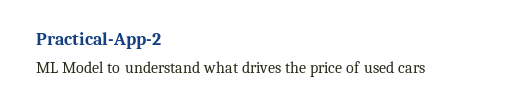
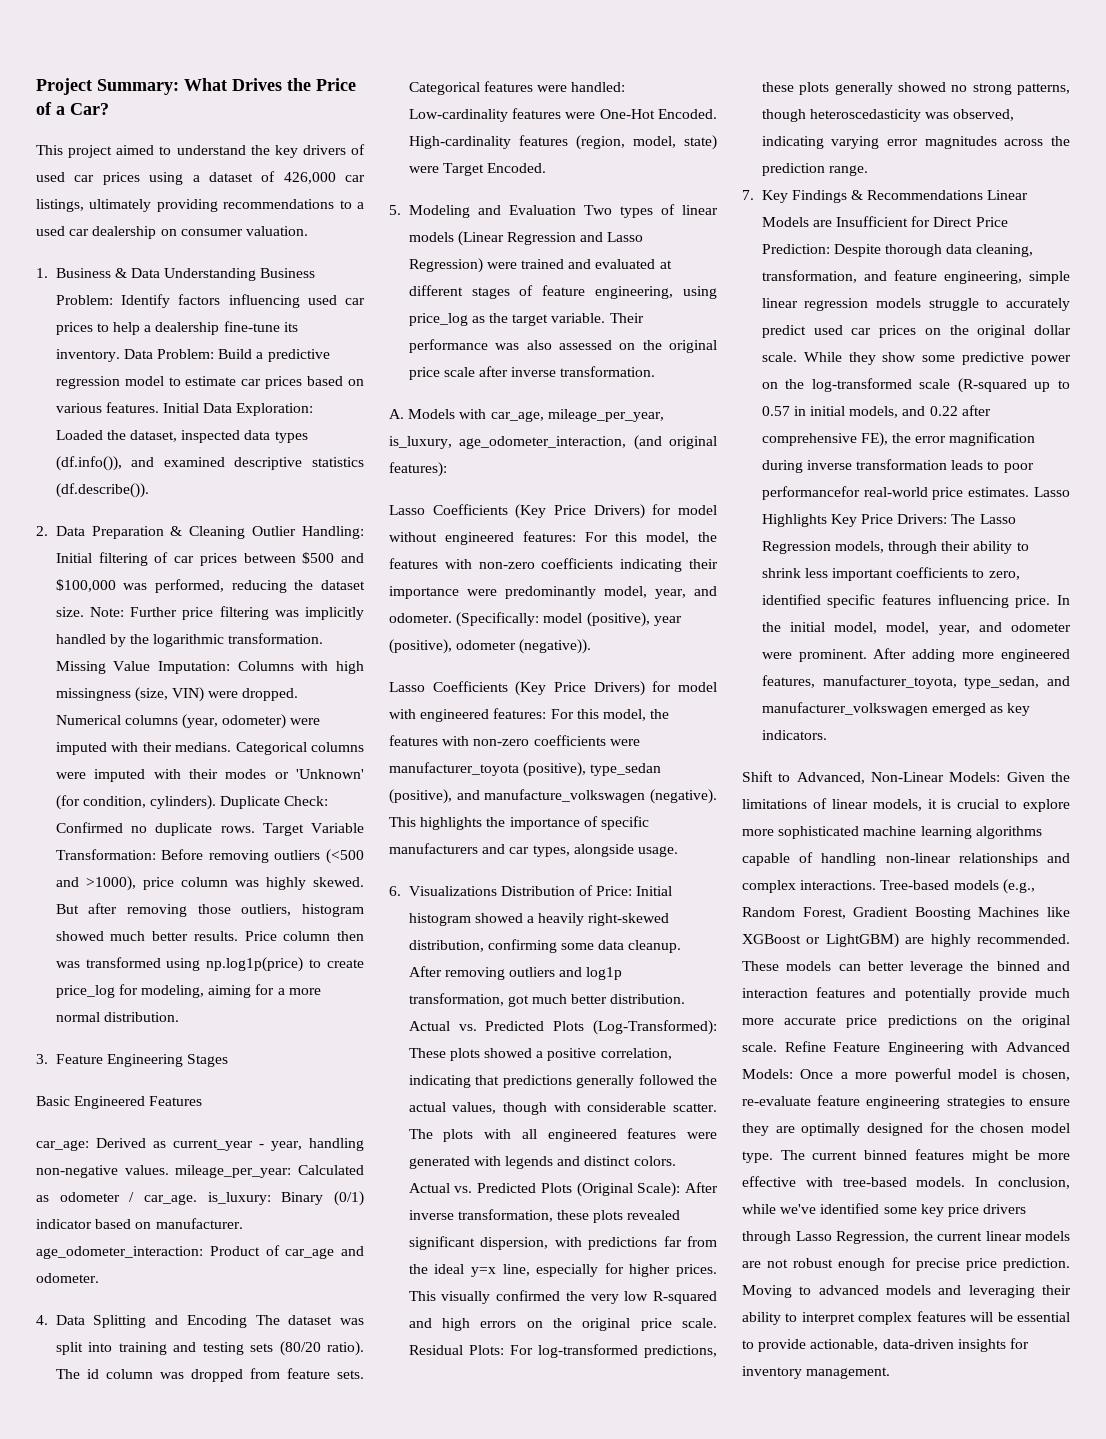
- Practical-App-2
- ML Model to understand what drives the price of used cars
+ Project Summary: What Drives the Price of a Car?
+ This project aimed to understand the key drivers of used car prices using a dataset of 426,000 car listings, ultimately providing recommendations to a used car dealership on consumer valuation.
+ 1. Business & Data Understanding Business Problem: Identify factors influencing used car prices to help a dealership fine-tune its inventory. Data Problem: Build a predictive regression model to estimate car prices based on various features. Initial Data Exploration: Loaded the dataset, inspected data types (df.info()), and examined descriptive statistics (df.describe()).
+ 2. Data Preparation & Cleaning Outlier Handling: Initial filtering of car prices between $500 and $100,000 was performed, reducing the dataset size. Note: Further price filtering was implicitly handled by the logarithmic transformation. Missing Value Imputation: Columns with high missingness (size, VIN) were dropped. Numerical columns (year, odometer) were imputed with their medians. Categorical columns were imputed with their modes or 'Unknown' (for condition, cylinders). Duplicate Check: Confirmed no duplicate rows. Target Variable Transformation: Before removing outliers (<500 and >1000), price column was highly skewed. But after removing those outliers, histogram showed much better results. Price column then was transformed using np.log1p(price) to create price_log for modeling, aiming for a more normal distribution.
+ 3. Feature Engineering Stages
+ Basic Engineered Features
+ car_age: Derived as current_year - year, handling non-negative values. mileage_per_year: Calculated as odometer / car_age. is_luxury: Binary (0/1) indicator based on manufacturer. age_odometer_interaction: Product of car_age and odometer.
+ 4. Data Splitting and Encoding The dataset was split into training and testing sets (80/20 ratio). The id column was dropped from feature sets. Categorical features were handled: Low-cardinality features were One-Hot Encoded. High-cardinality features (region, model, state) were Target Encoded.
+ 5. Modeling and Evaluation Two types of linear models (Linear Regression and Lasso Regression) were trained and evaluated at different stages of feature engineering, using price_log as the target variable. Their performance was also assessed on the original price scale after inverse transformation.
+ A. Models with car_age, mileage_per_year, is_luxury, age_odometer_interaction, (and original features):
+ Lasso Coefficients (Key Price Drivers) for model without engineered features: For this model, the features with non-zero coefficients indicating their importance were predominantly model, year, and odometer. (Specifically: model (positive), year (positive), odometer (negative)).
+ Lasso Coefficients (Key Price Drivers) for model with engineered features: For this model, the features with non-zero coefficients were manufacturer_toyota (positive), type_sedan (positive), and manufacture_volkswagen (negative). This highlights the importance of specific manufacturers and car types, alongside usage.
+ 6. Visualizations Distribution of Price: Initial histogram showed a heavily right-skewed distribution, confirming some data cleanup. After removing outliers and log1p transformation, got much better distribution. Actual vs. Predicted Plots (Log-Transformed): These plots showed a positive correlation, indicating that predictions generally followed the actual values, though with considerable scatter. The plots with all engineered features were generated with legends and distinct colors. Actual vs. Predicted Plots (Original Scale): After inverse transformation, these plots revealed significant dispersion, with predictions far from the ideal y=x line, especially for higher prices. This visually confirmed the very low R-squared and high errors on the original price scale. Residual Plots: For log-transformed predictions, these plots generally showed no strong patterns, though heteroscedasticity was observed, indicating varying error magnitudes across the prediction range.
+ 7. Key Findings & Recommendations Linear Models are Insufficient for Direct Price Prediction: Despite thorough data cleaning, transformation, and feature engineering, simple linear regression models struggle to accurately predict used car prices on the original dollar scale. While they show some predictive power on the log-transformed scale (R-squared up to 0.57 in initial models, and 0.22 after comprehensive FE), the error magnification during inverse transformation leads to poor performancefor real-world price estimates. Lasso Highlights Key Price Drivers: The Lasso Regression models, through their ability to shrink less important coefficients to zero, identified specific features influencing price. In the initial model, model, year, and odometer were prominent. After adding more engineered features, manufacturer_toyota, type_sedan, and manufacturer_volkswagen emerged as key indicators.
+ Shift to Advanced, Non-Linear Models: Given the limitations of linear models, it is crucial to explore more sophisticated machine learning algorithms capable of handling non-linear relationships and complex interactions. Tree-based models (e.g., Random Forest, Gradient Boosting Machines like XGBoost or LightGBM) are highly recommended. These models can better leverage the binned and interaction features and potentially provide much more accurate price predictions on the original scale. Refine Feature Engineering with Advanced Models: Once a more powerful model is chosen, re-evaluate feature engineering strategies to ensure they are optimally designed for the chosen model type. The current binned features might be more effective with tree-based models. In conclusion, while we've identified some key price drivers through Lasso Regression, the current linear models are not robust enough for precise price prediction. Moving to advanced models and leveraging their ability to interpret complex features will be essential to provide actionable, data-driven insights for inventory management.

